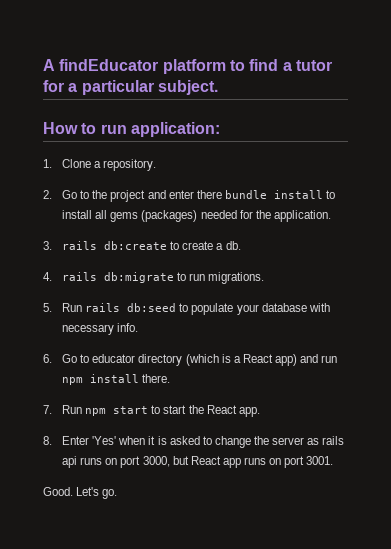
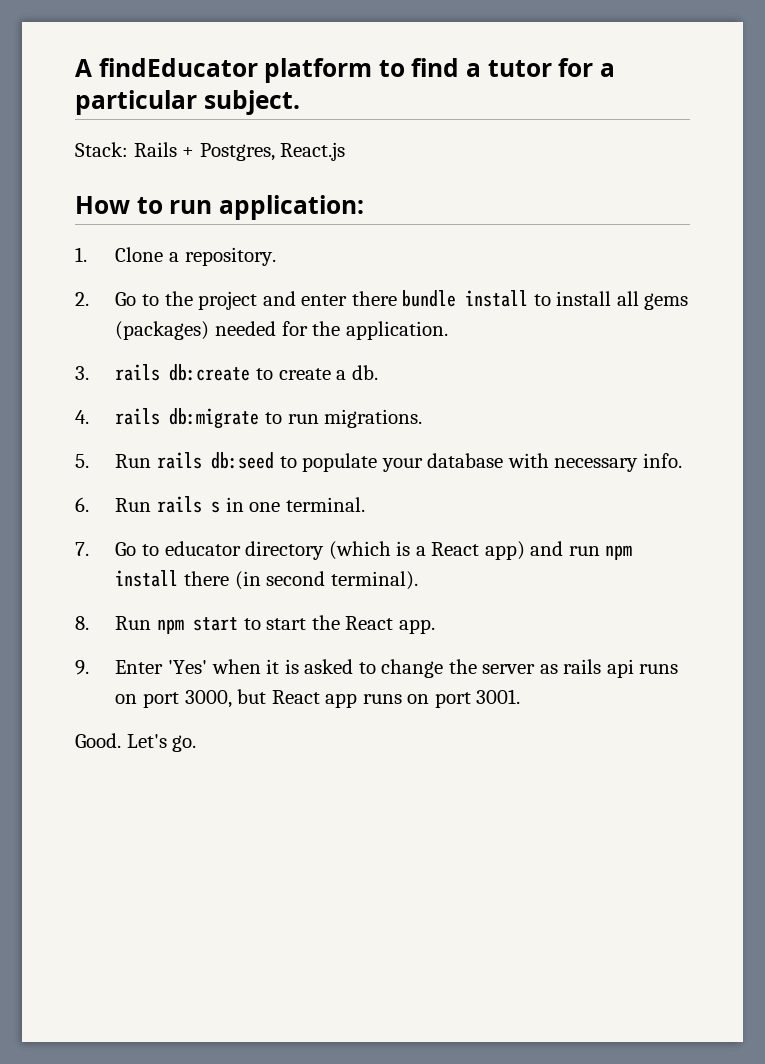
+ Stack: Rails + Postgres, React.js
- 6. Go to educator directory (which is a React app) and run npm install there.
- 7. Run npm start to start the React app.
+ 6. Run rails s in one terminal.
+ 7. Go to educator directory (which is a React app) and run npm install there (in second terminal).
+ 8. Run npm start to start the React app.
- 8. Enter 'Yes' when it is asked to change the server as rails api runs on port 3000, but React app runs on port 3001.
+ 9. Enter 'Yes' when it is asked to change the server as rails api runs on port 3000, but React app runs on port 3001.

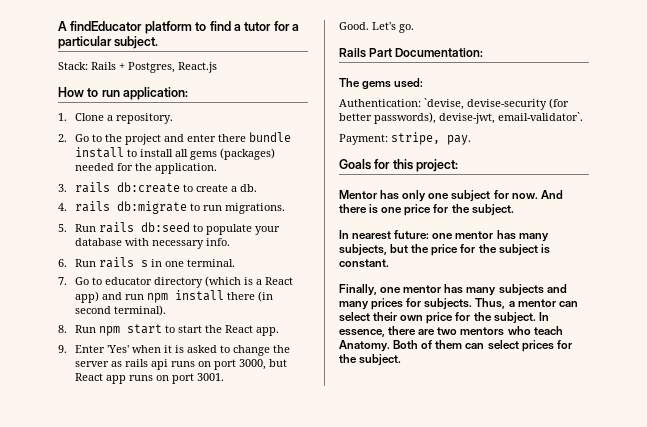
+ Rails Part Documentation:
+ The gems used:
+ Authentication: `devise, devise-security (for better passwords), devise-jwt, email-validator`.
+ Payment: stripe, pay.
+ Goals for this project:
+ Mentor has only one subject for now. And there is one price for the subject.
+ In nearest future: one mentor has many subjects, but the price for the subject is constant.
+ Finally, one mentor has many subjects and many prices for subjects. Thus, a mentor can select their own price for the subject. In essence, there are two mentors who teach Anatomy. Both of them can select prices for the subject.

